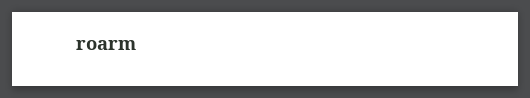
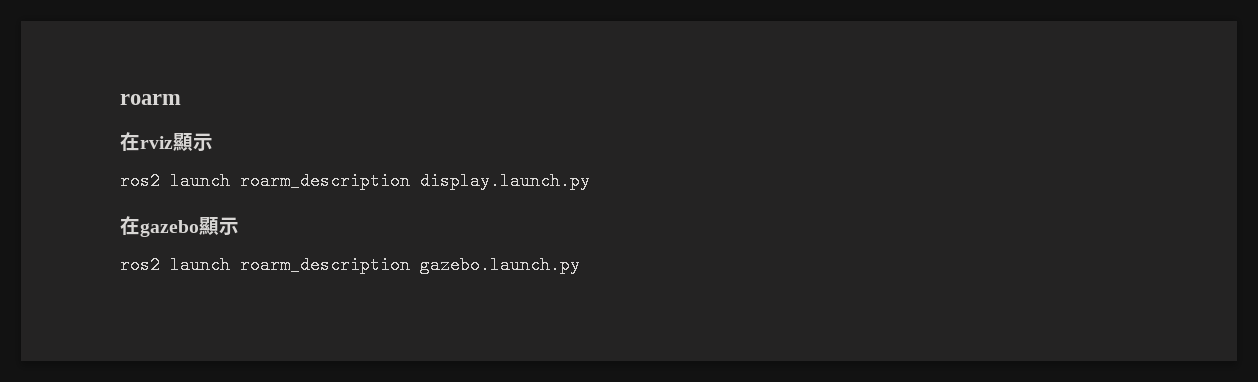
+ 在rviz顯示
+ ros2 launch roarm_description display.launch.py
+ 在gazebo顯示
+ ros2 launch roarm_description gazebo.launch.py

